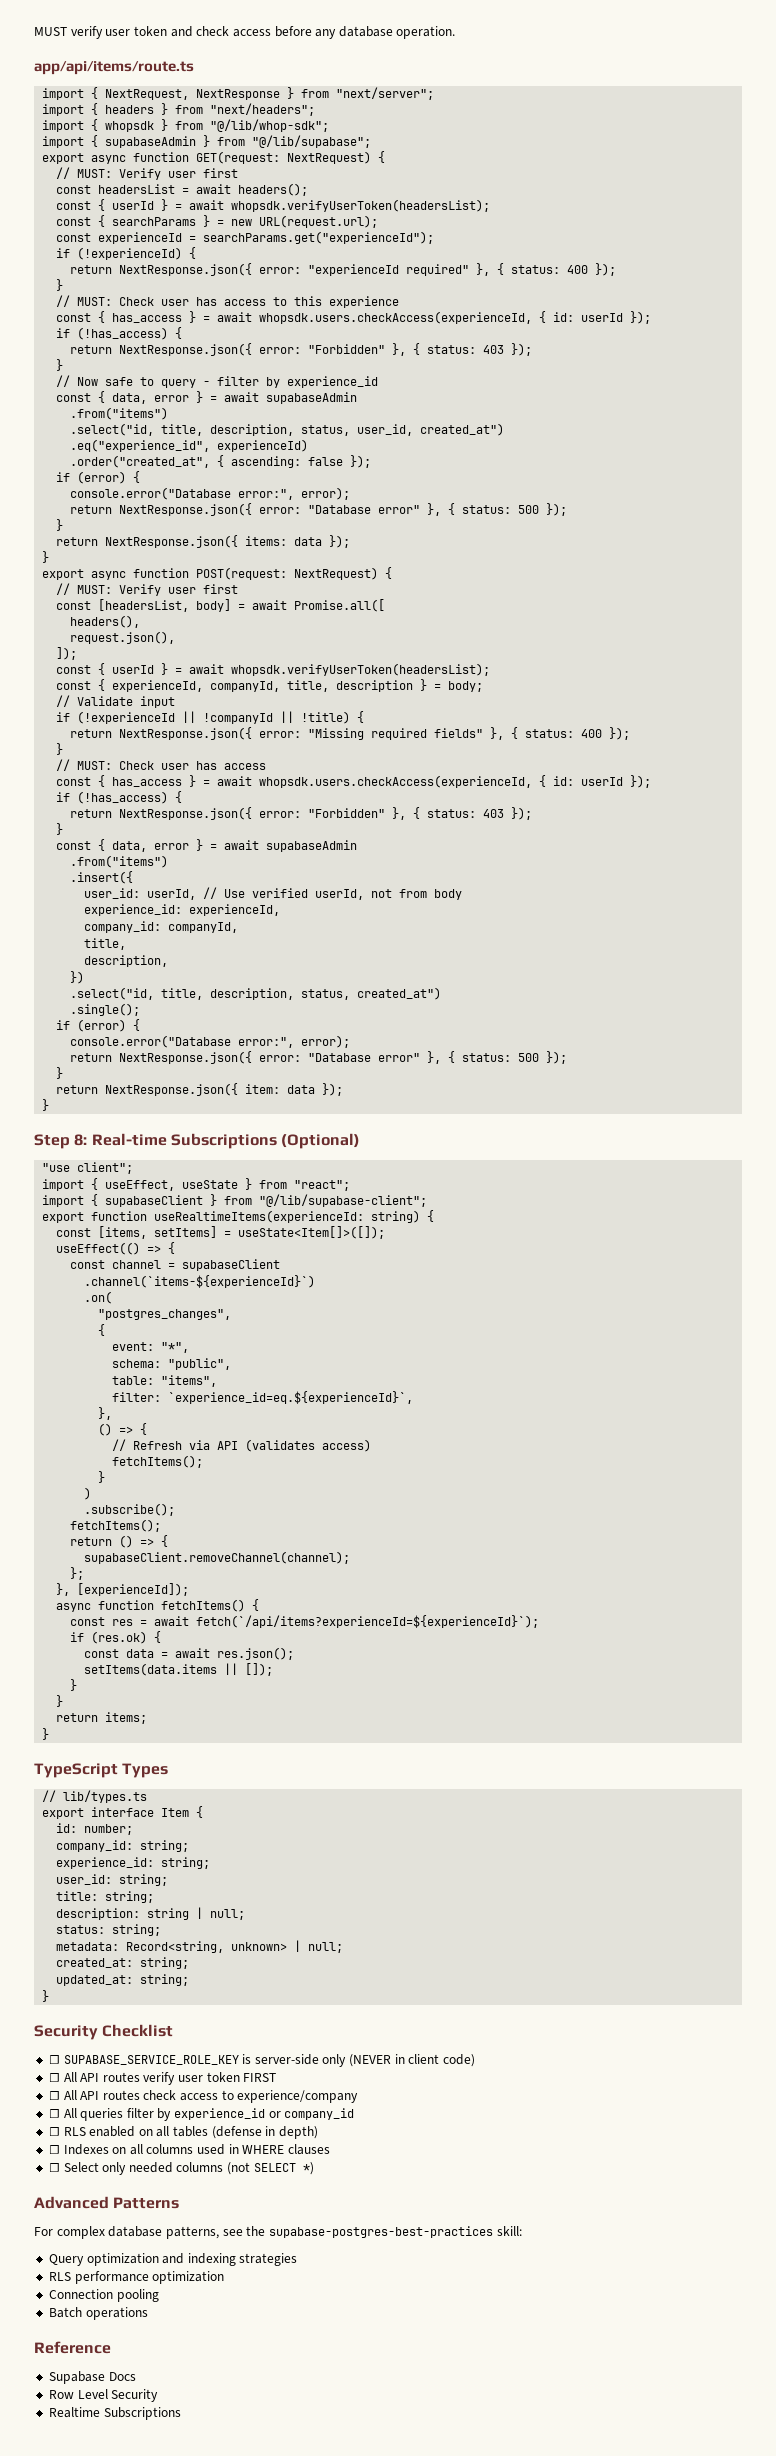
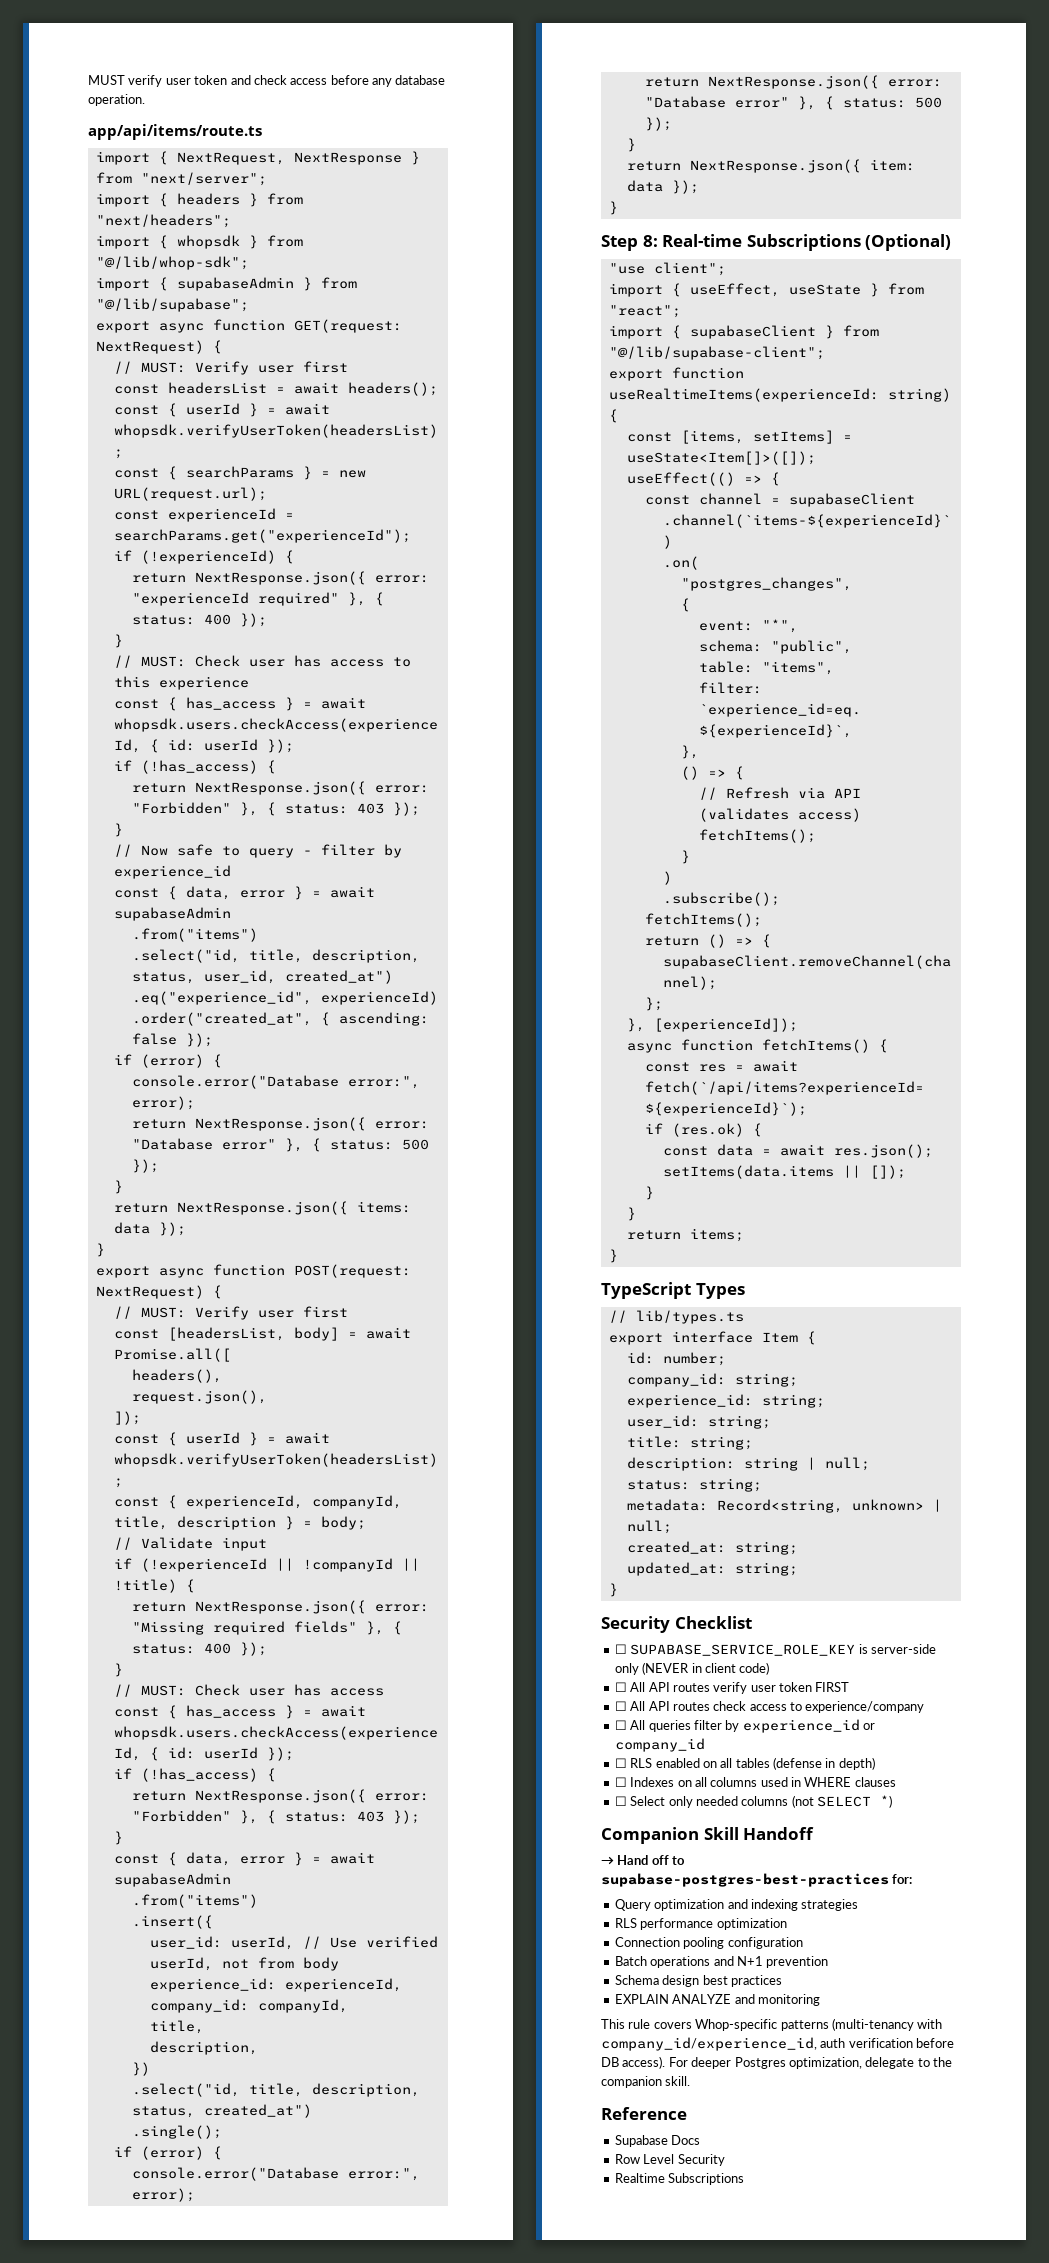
- Advanced Patterns
- For complex database patterns, see the supabase-postgres-best-practices skill:
+ Companion Skill Handoff
+ → Hand off to supabase-postgres-best-practices for:
- Connection pooling
+ Connection pooling configuration
- Batch operations
+ Batch operations and N+1 prevention
+ Schema design best practices
+ EXPLAIN ANALYZE and monitoring
+ This rule covers Whop-specific patterns (multi-tenancy with company_id/experience_id, auth verification before DB access). For deeper Postgres optimization, delegate to the companion skill.

